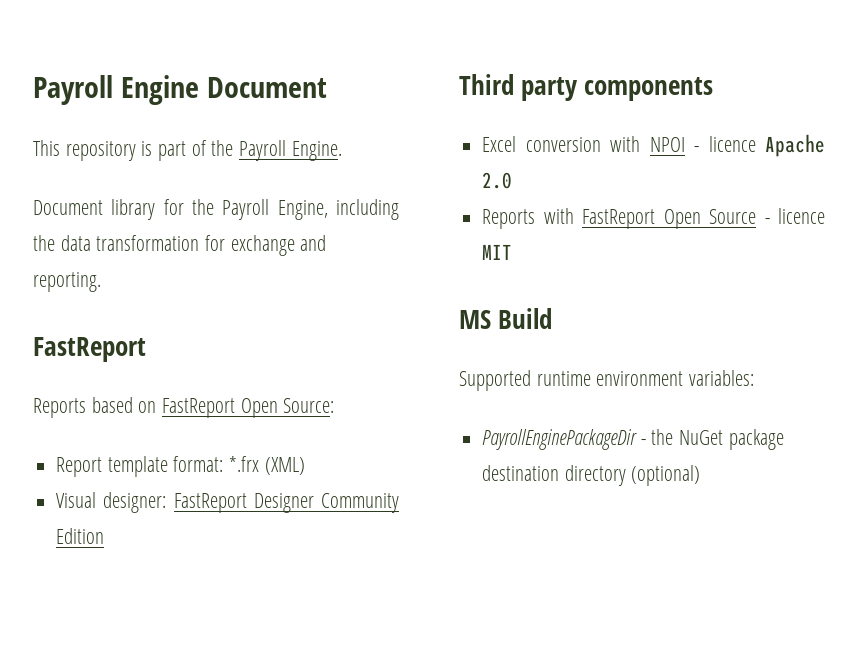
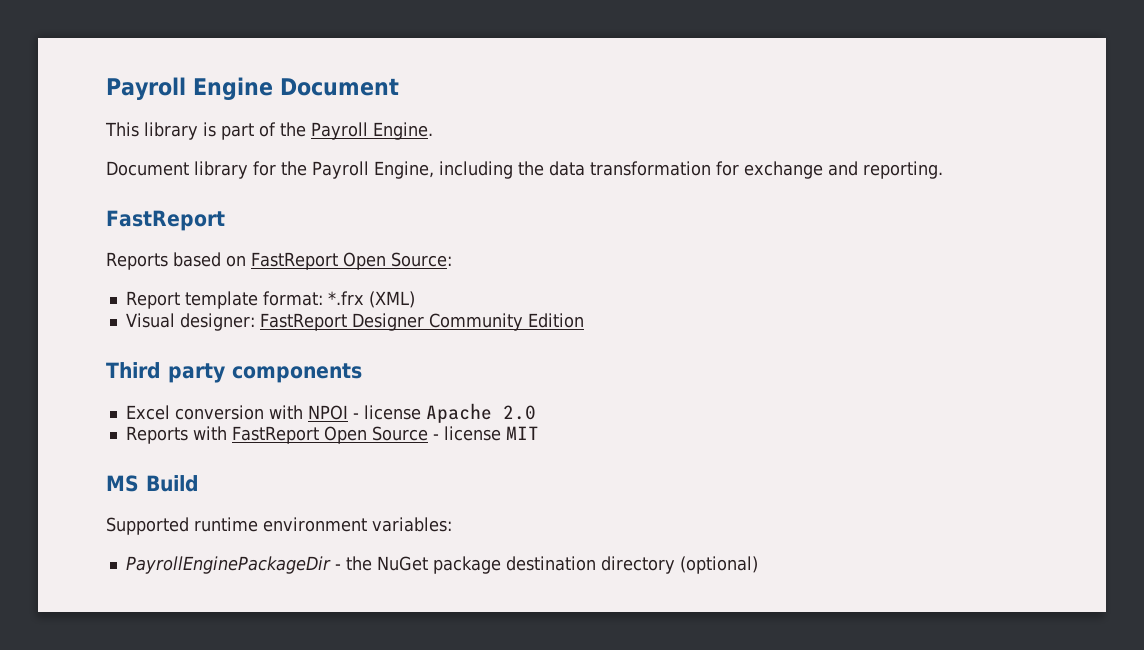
- This repository is part of the Payroll Engine.
+ This library is part of the Payroll Engine.
- Excel conversion with NPOI - licence Apache 2.0
+ Excel conversion with NPOI - license Apache 2.0
- Reports with FastReport Open Source - licence MIT
+ Reports with FastReport Open Source - license MIT

